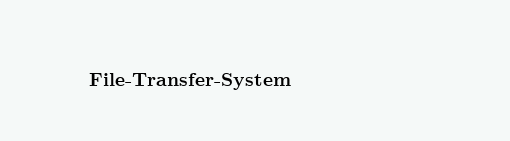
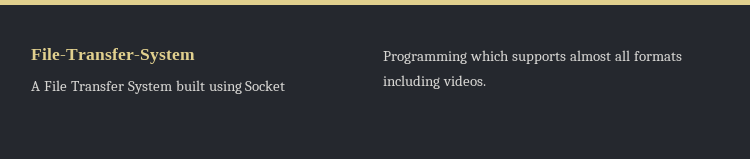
+ A File Transfer System built using Socket Programming which supports almost all formats including videos.

